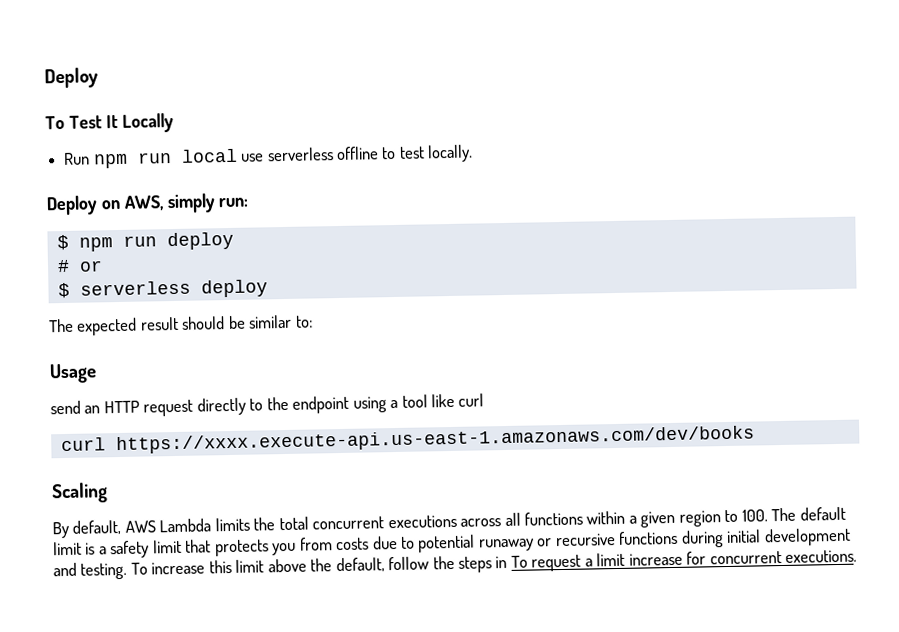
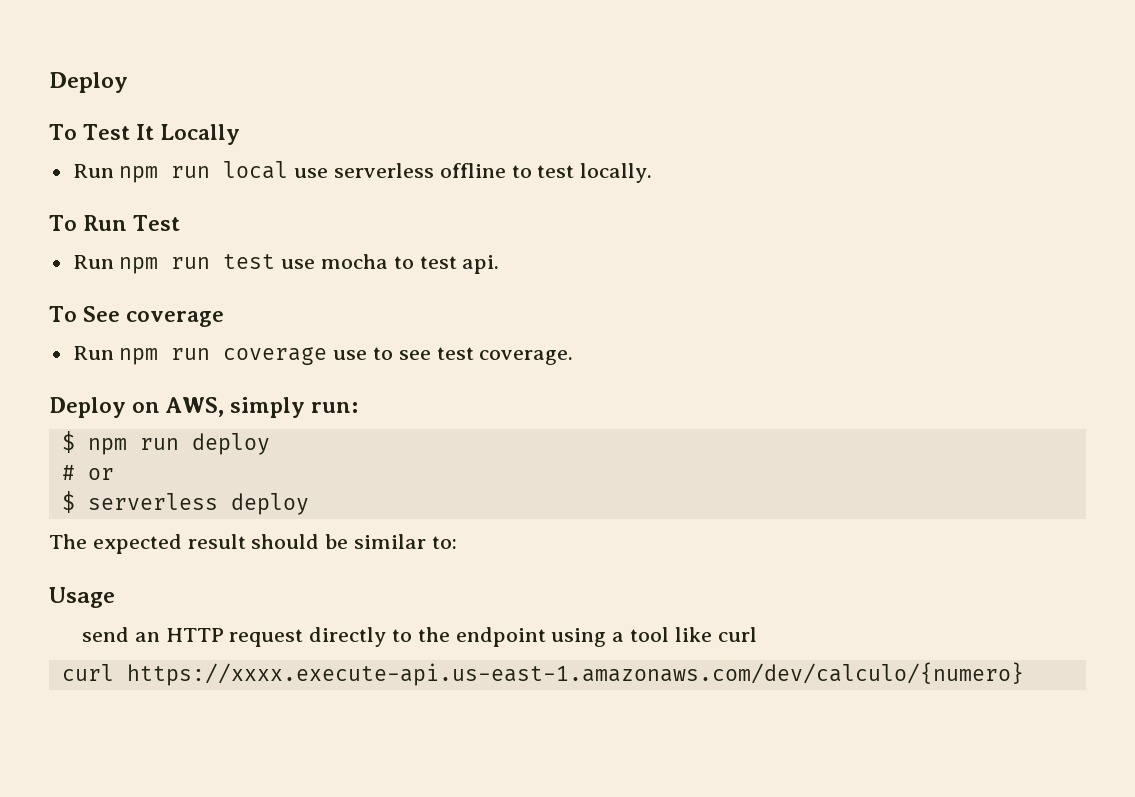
+ To Run Test
+ Run npm run test use mocha to test api.
+ To See coverage
+ Run npm run coverage use to see test coverage.
- curl https://xxxx.execute-api.us-east-1.amazonaws.com/dev/books
- Scaling
- By default, AWS Lambda limits the total concurrent executions across all functions within a given region to 100. The default limit is a safety limit that protects you from costs due to potential runaway or recursive functions during initial development and testing. To increase this limit above the default, follow the steps in To request a limit increase for concurrent executions.
+ curl https://xxxx.execute-api.us-east-1.amazonaws.com/dev/calculo/{numero}

